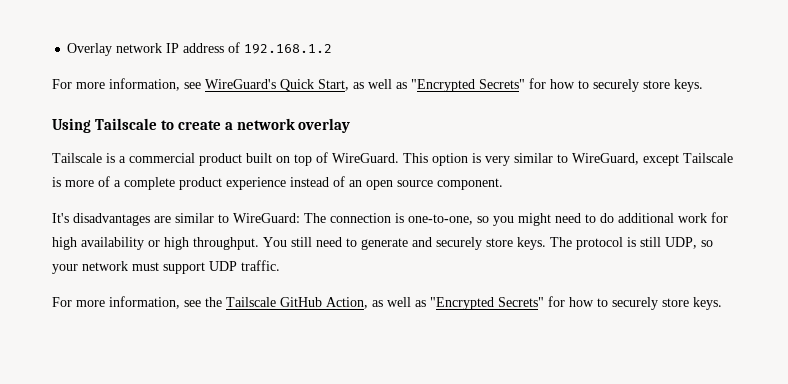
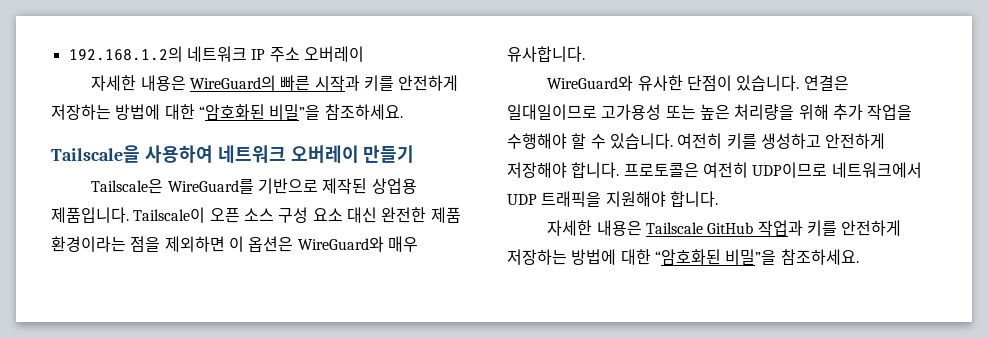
- Overlay network IP address of 192.168.1.2
- For more information, see WireGuard's Quick Start, as well as "Encrypted Secrets" for how to securely store keys.
- Using Tailscale to create a network overlay
- Tailscale is a commercial product built on top of WireGuard. This option is very similar to WireGuard, except Tailscale is more of a complete product experience instead of an open source component.
- It's disadvantages are similar to WireGuard: The connection is one-to-one, so you might need to do additional work for high availability or high throughput. You still need to generate and securely store keys. The protocol is still UDP, so your network must support UDP traffic.
- For more information, see the Tailscale GitHub Action, as well as "Encrypted Secrets" for how to securely store keys.
+ 192.168.1.2의 네트워크 IP 주소 오버레이
+ 자세한 내용은 WireGuard의 빠른 시작과 키를 안전하게 저장하는 방법에 대한 “암호화된 비밀”을 참조하세요.
+ Tailscale을 사용하여 네트워크 오버레이 만들기
+ Tailscale은 WireGuard를 기반으로 제작된 상업용 제품입니다. Tailscale이 오픈 소스 구성 요소 대신 완전한 제품 환경이라는 점을 제외하면 이 옵션은 WireGuard와 매우 유사합니다.
+ WireGuard와 유사한 단점이 있습니다. 연결은 일대일이므로 고가용성 또는 높은 처리량을 위해 추가 작업을 수행해야 할 수 있습니다. 여전히 키를 생성하고 안전하게 저장해야 합니다. 프로토콜은 여전히 UDP이므로 네트워크에서 UDP 트래픽을 지원해야 합니다.
+ 자세한 내용은 Tailscale GitHub 작업과 키를 안전하게 저장하는 방법에 대한 “암호화된 비밀”을 참조하세요.

